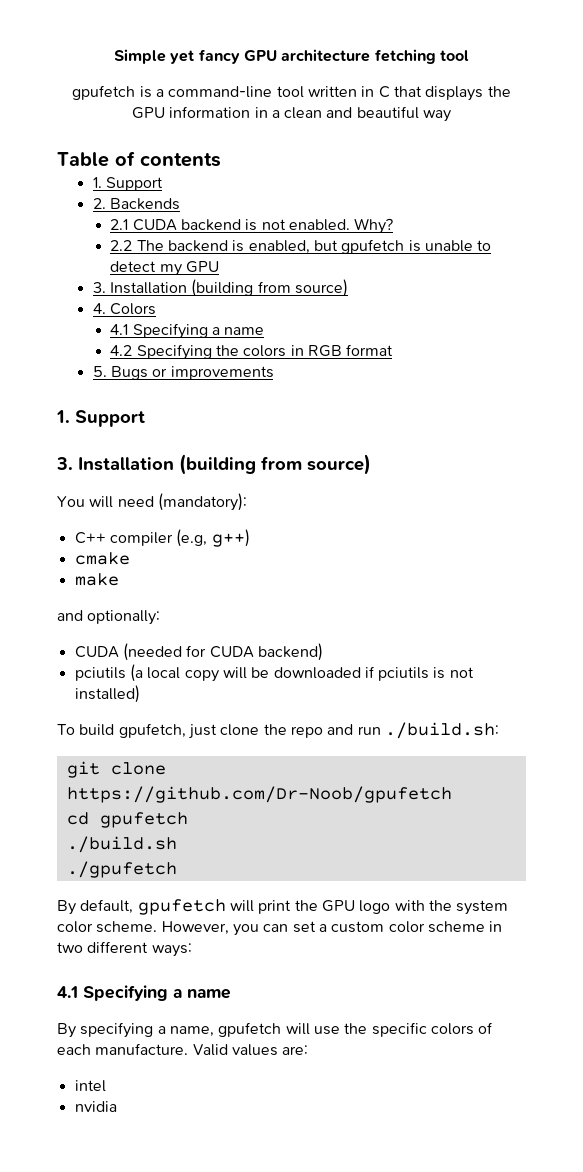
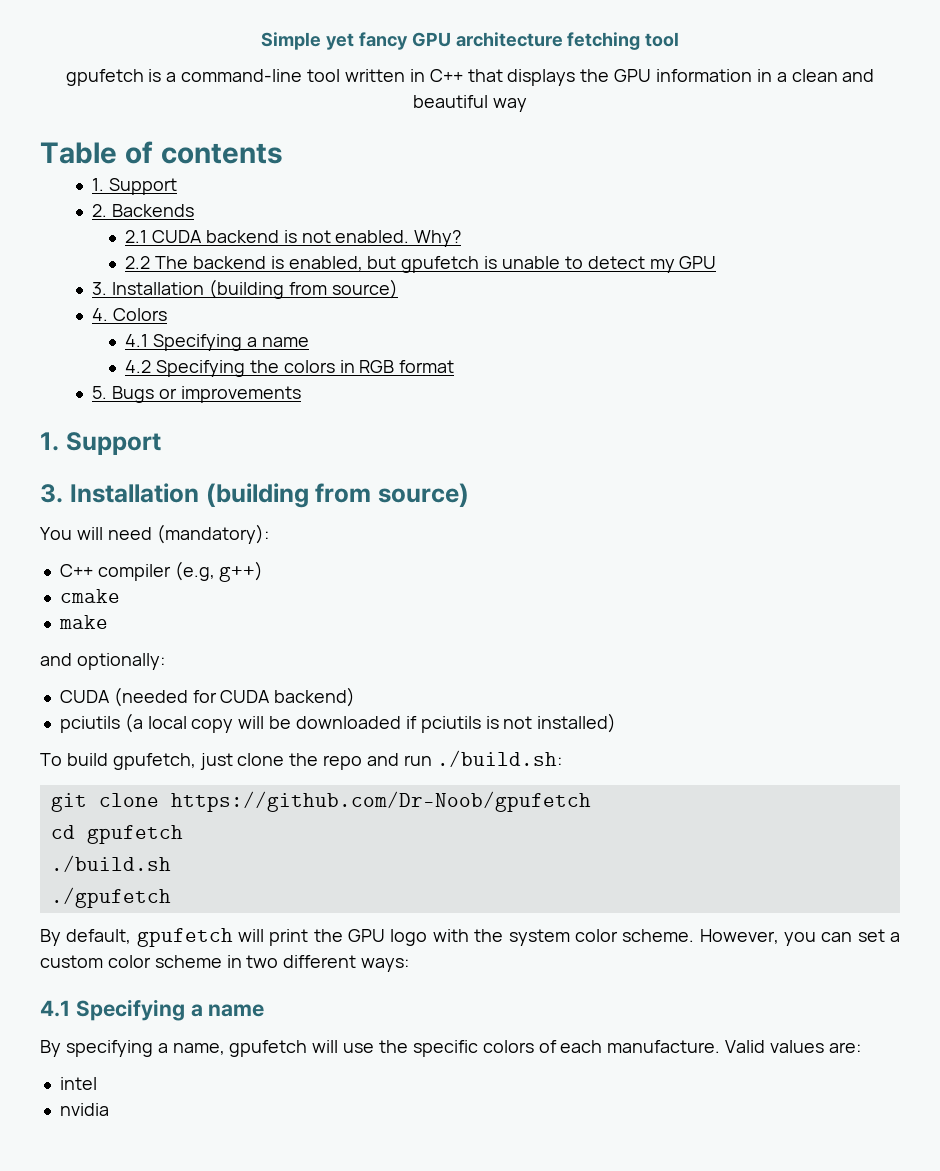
- gpufetch is a command-line tool written in C that displays the GPU information in a clean and beautiful way
+ gpufetch is a command-line tool written in C++ that displays the GPU information in a clean and beautiful way

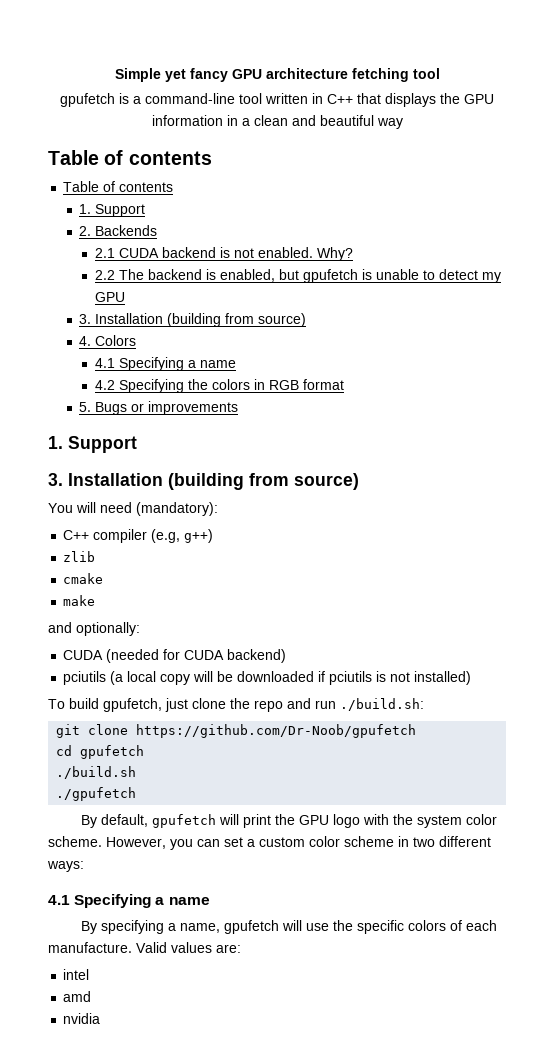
  gpufetch is a command-line tool written in C++ that displays the GPU information in a clean and beautiful way
+ Table of contents
+ zlib
+ amd

